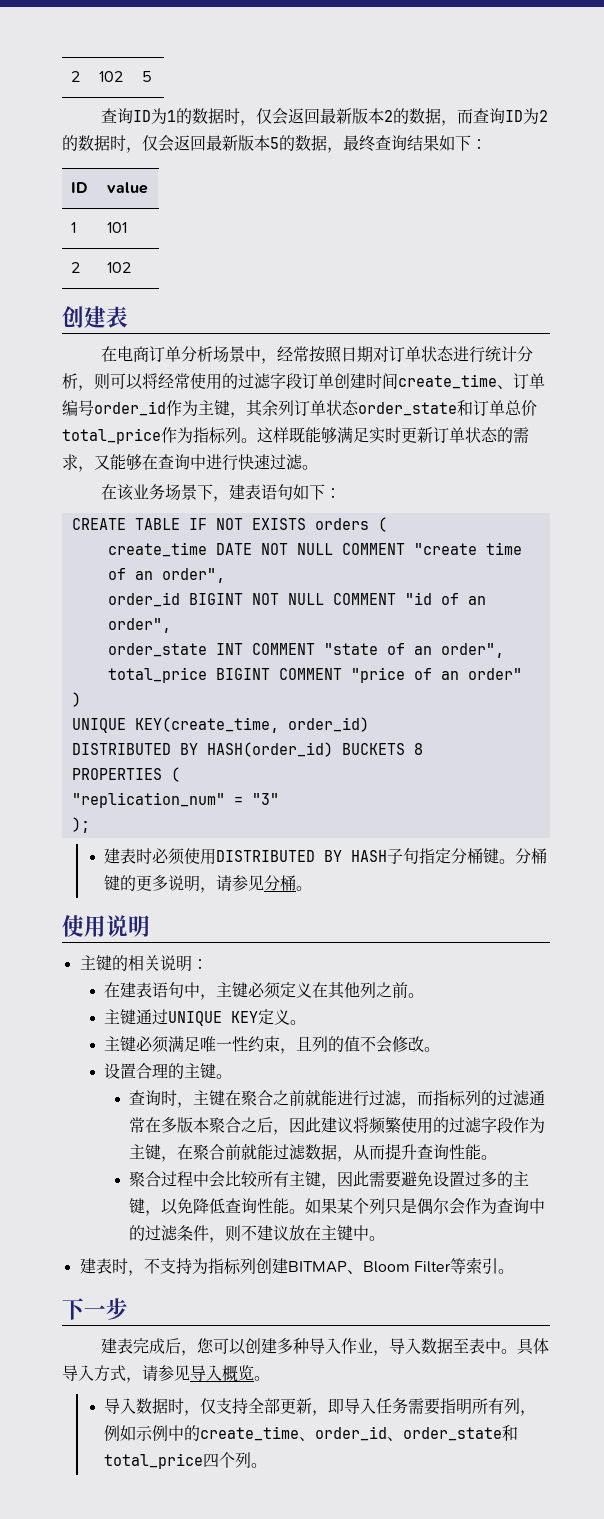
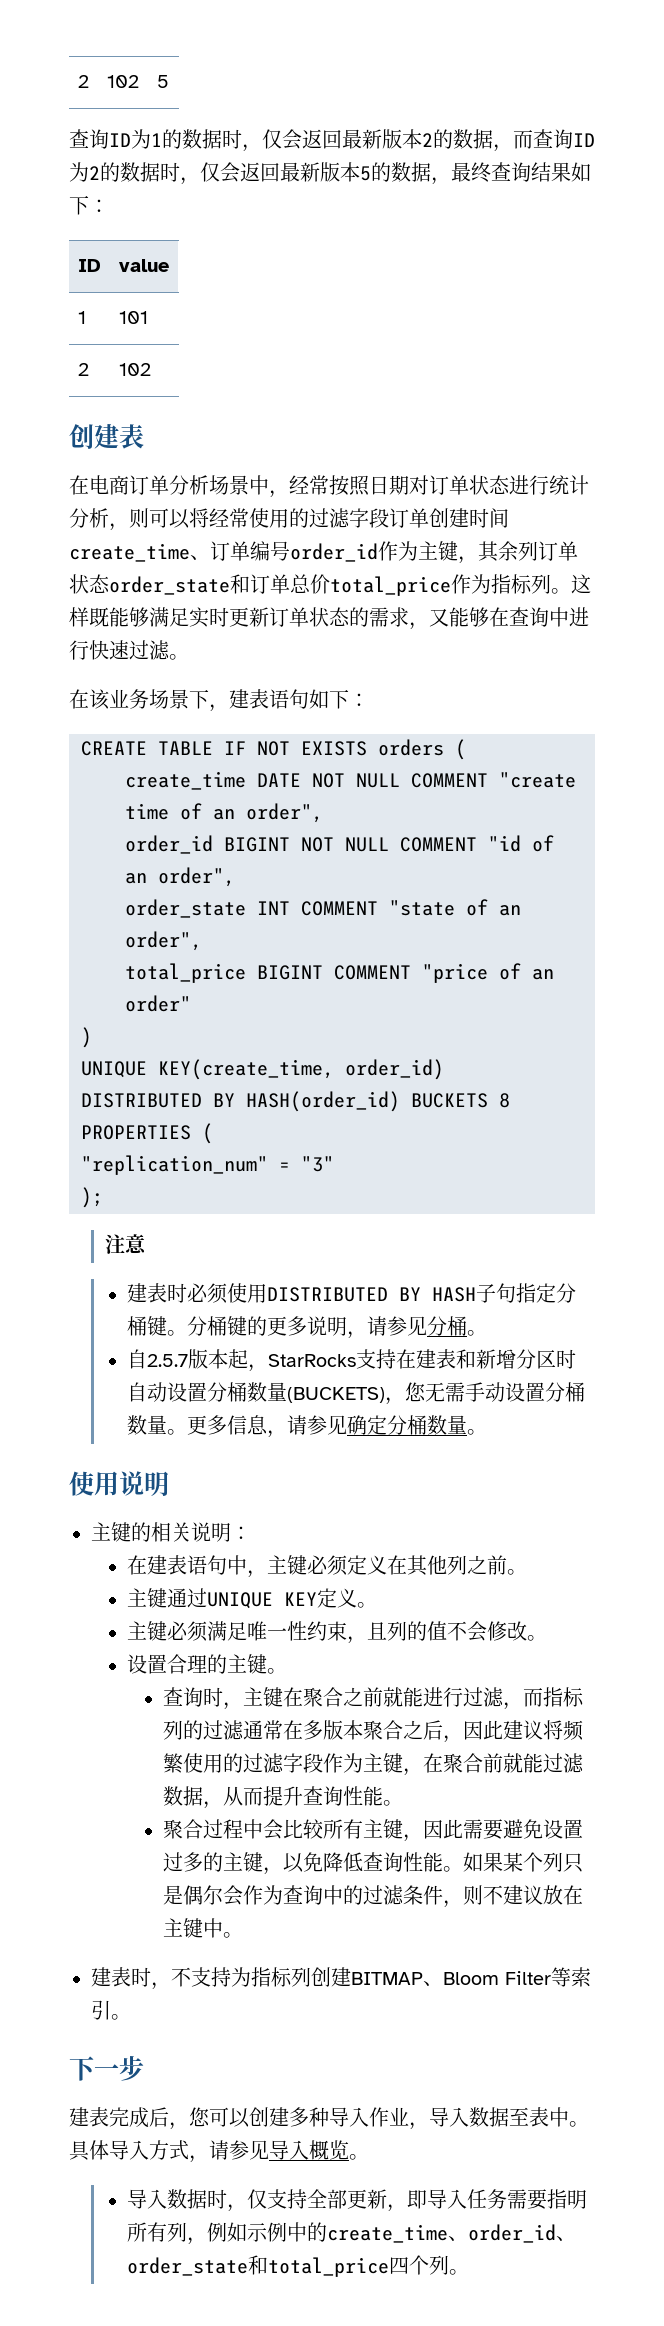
+ 注意
+ 自2.5.7版本起，StarRocks支持在建表和新增分区时自动设置分桶数量(BUCKETS)，您无需手动设置分桶数量。更多信息，请参见确定分桶数量。

